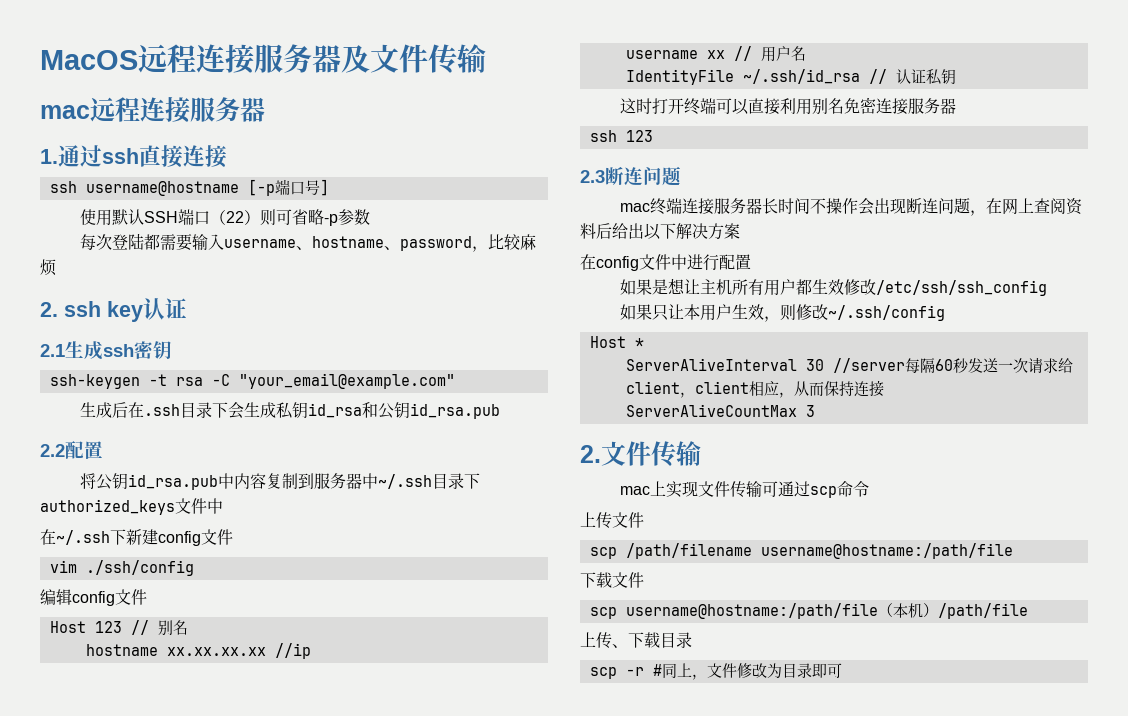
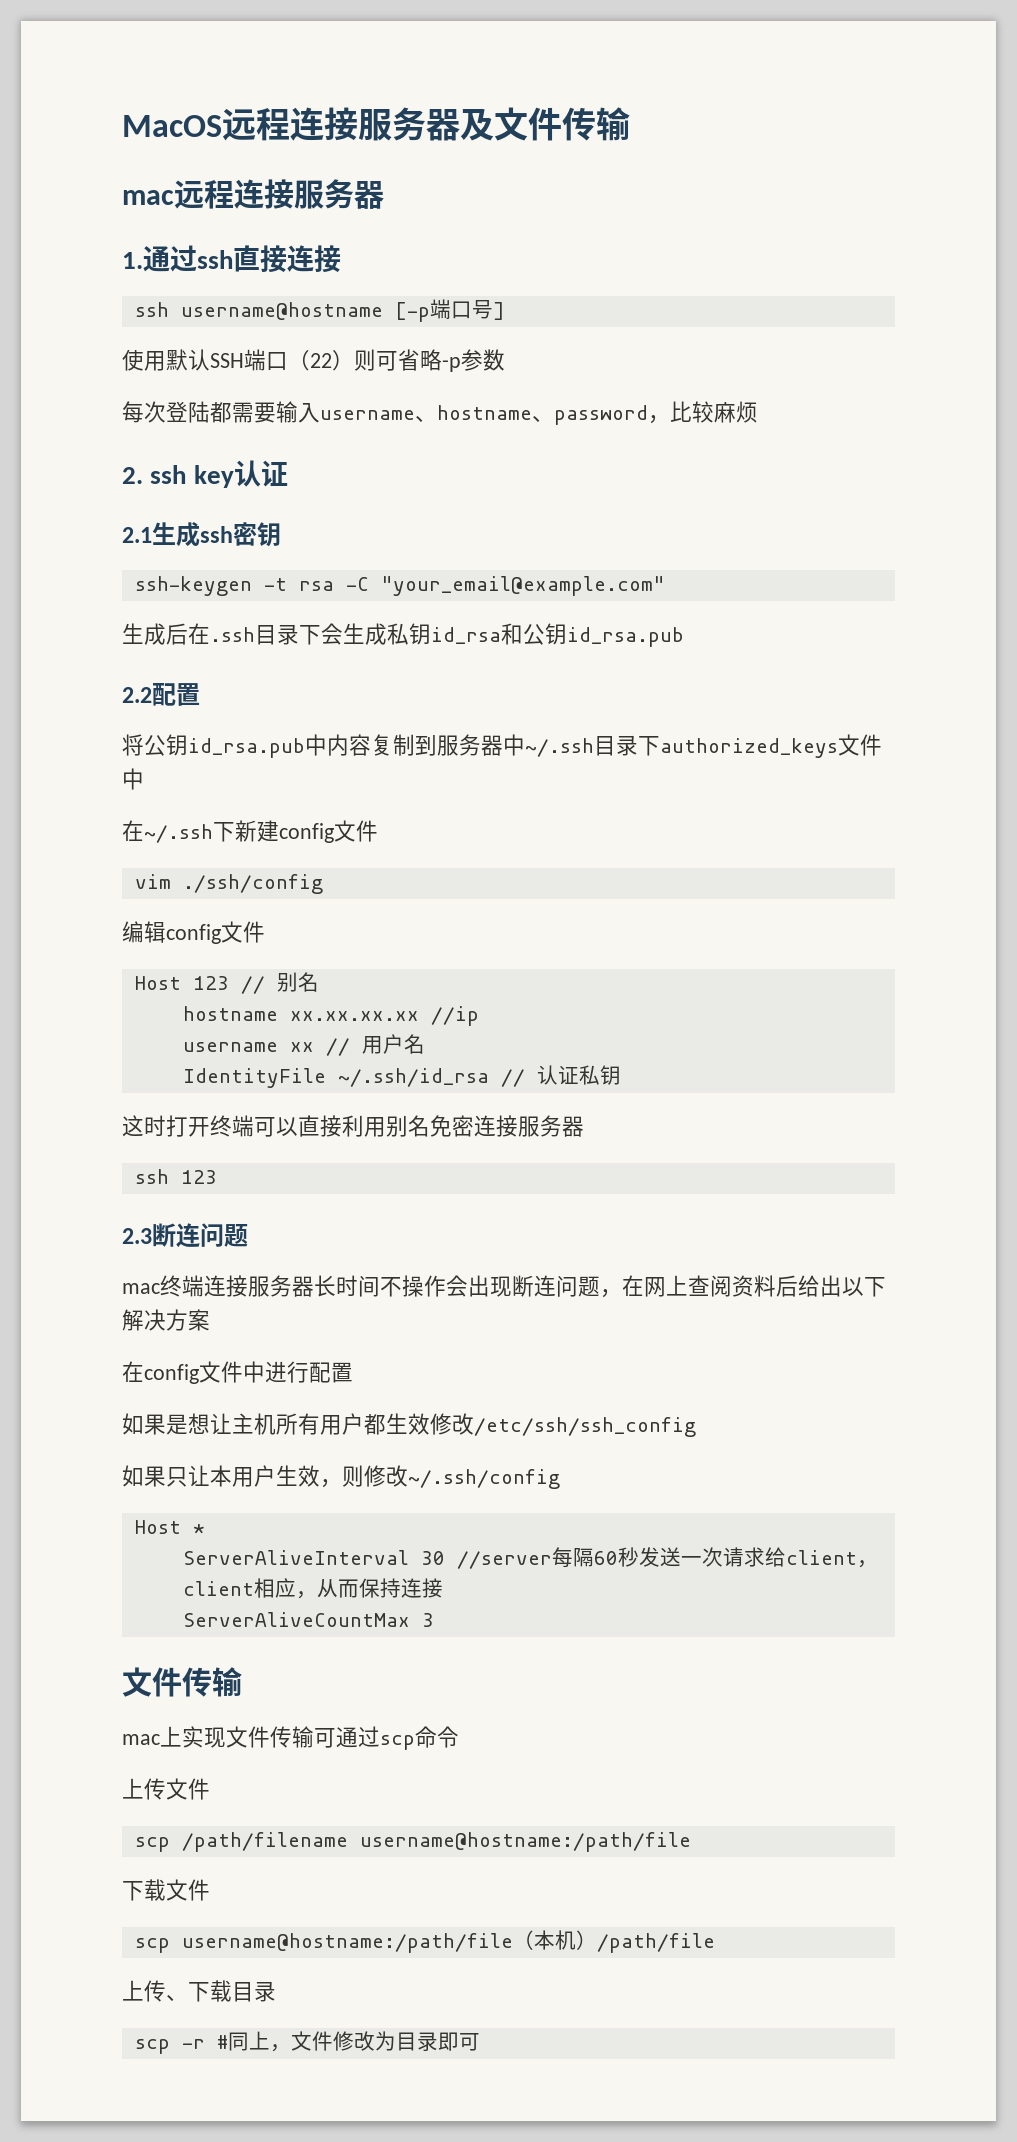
  ServerAliveCountMax 3
- 2.文件传输
+ 文件传输

